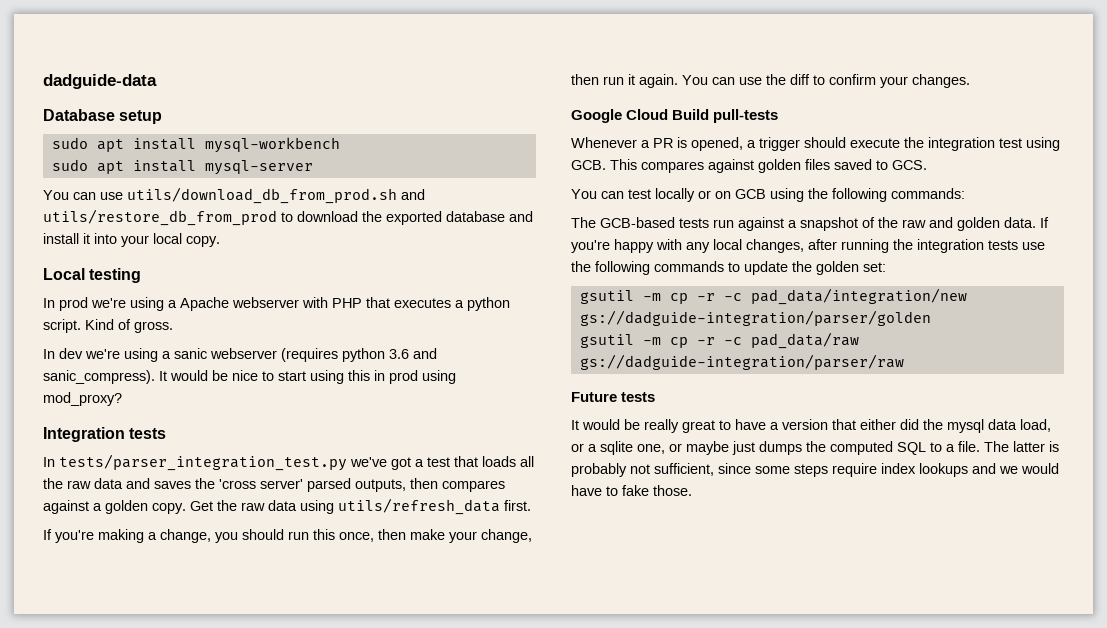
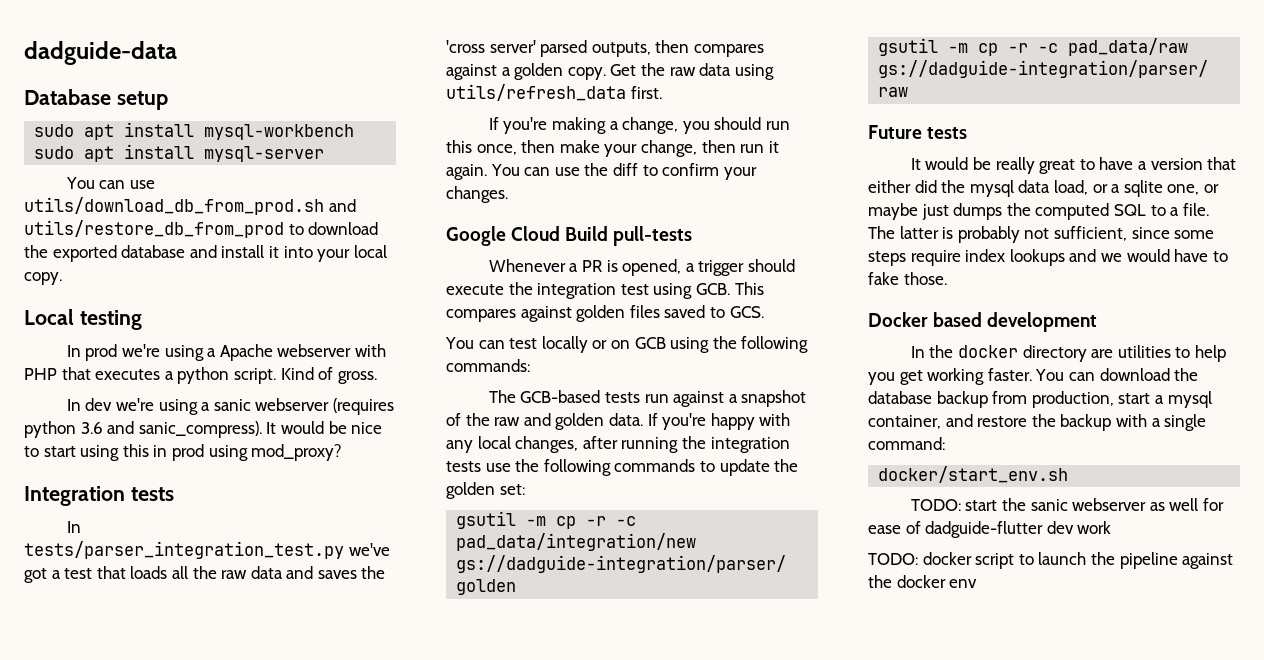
+ Docker based development
+ In the docker directory are utilities to help you get working faster. You can download the database backup from production, start a mysql container, and restore the backup with a single command:
+ docker/start_env.sh
+ TODO: start the sanic webserver as well for ease of dadguide-flutter dev work
+ TODO: docker script to launch the pipeline against the docker env

